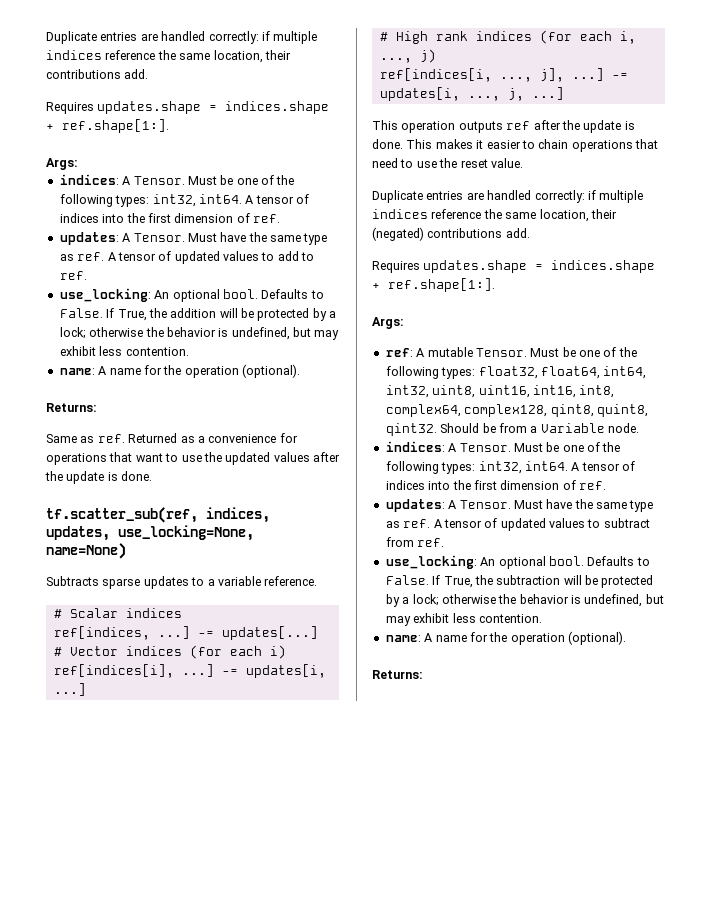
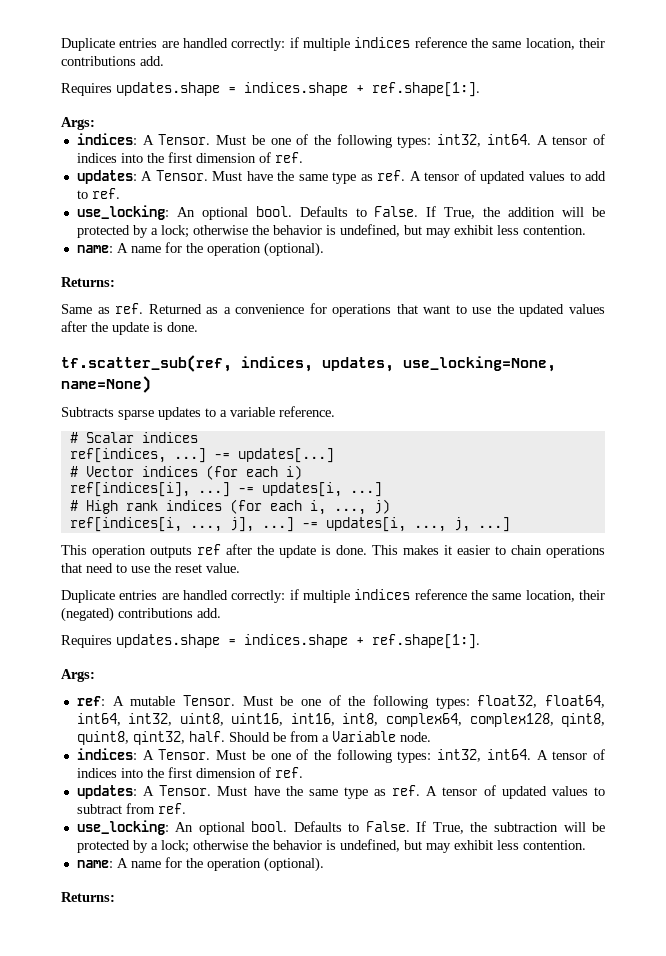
- Must be one of the following types: float32, float64, int64, int32, uint8, uint16, int16, int8, complex64, complex128, qint8, quint8, qint32.
+ Must be one of the following types: float32, float64, int64, int32, uint8, uint16, int16, int8, complex64, complex128, qint8, quint8, qint32, half.

